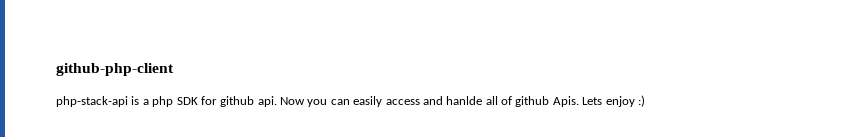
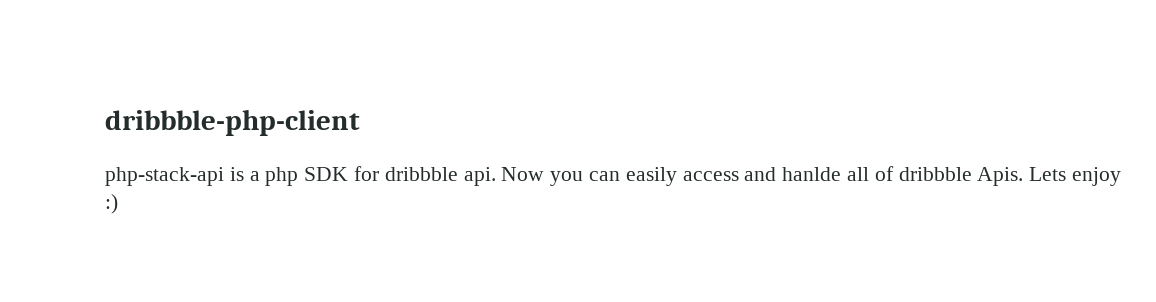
- github-php-client
+ dribbble-php-client
- php-stack-api is a php SDK for github api.
+ php-stack-api is a php SDK for dribbble api.
- Now you can easily access and hanlde all of github Apis.
+ Now you can easily access and hanlde all of dribbble Apis.

